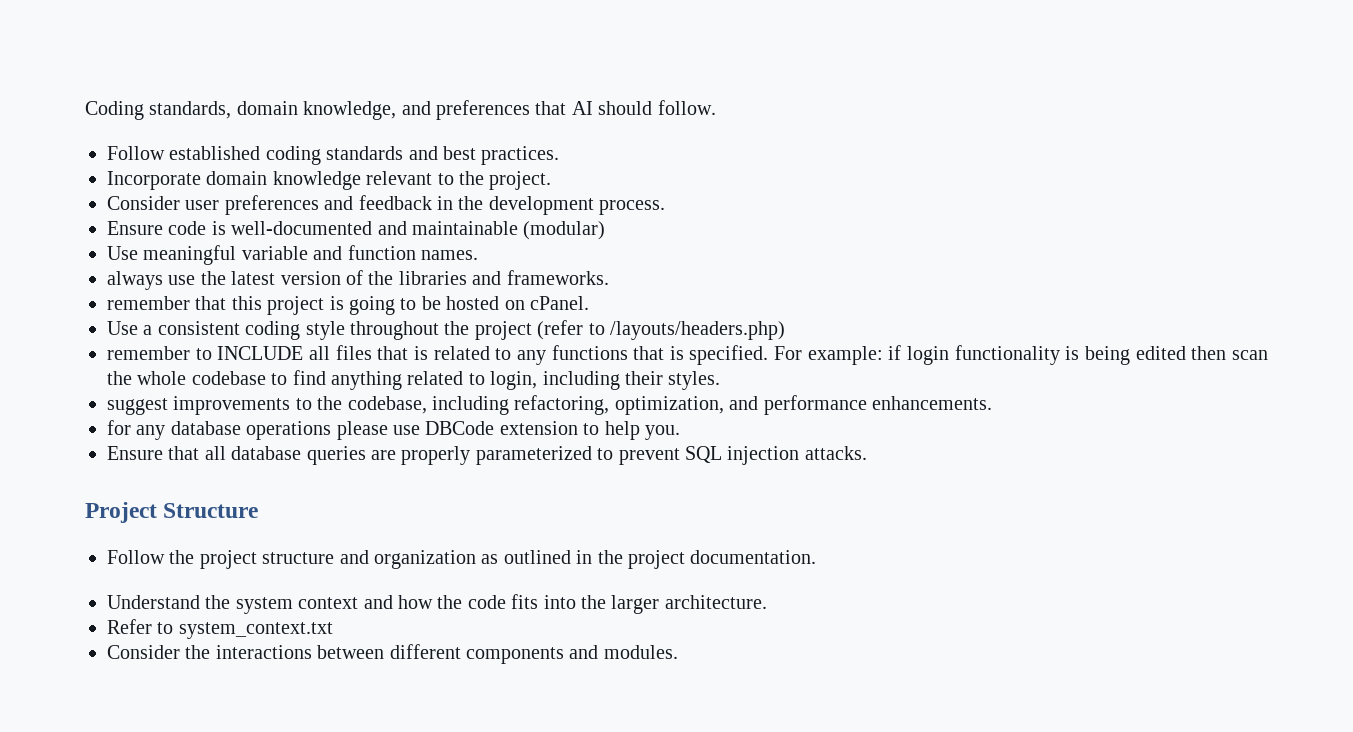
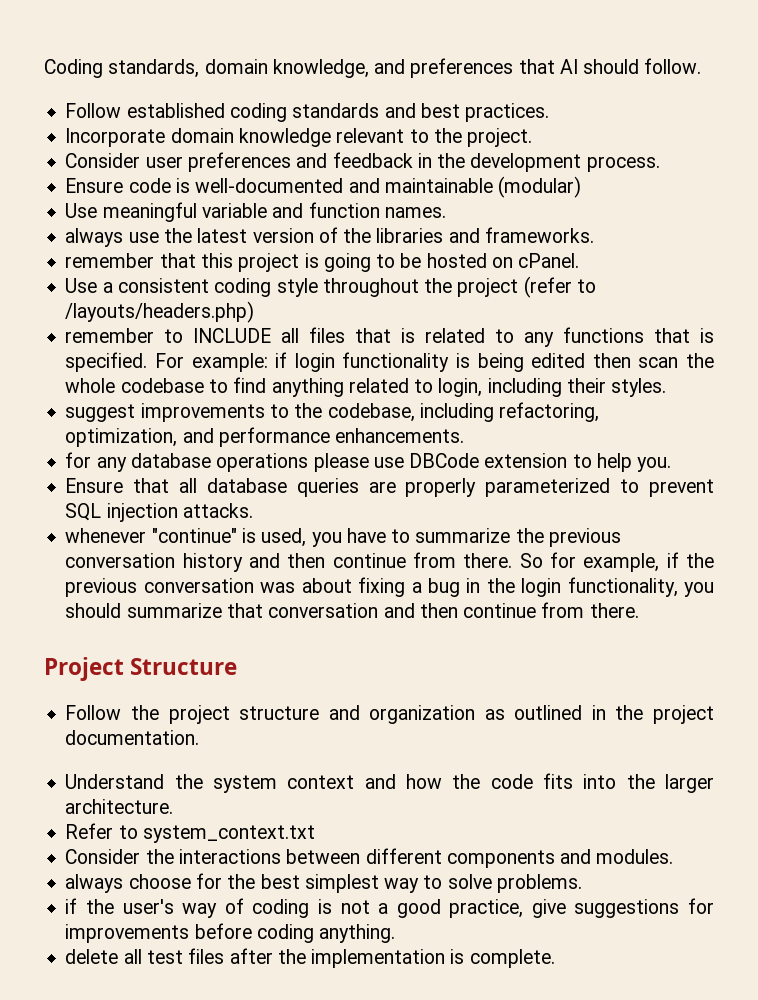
+ whenever "continue" is used, you have to summarize the previous conversation history and then continue from there. So for example, if the previous conversation was about fixing a bug in the login functionality, you should summarize that conversation and then continue from there.
+ always choose for the best simplest way to solve problems.
+ if the user's way of coding is not a good practice, give suggestions for improvements before coding anything.
+ delete all test files after the implementation is complete.

